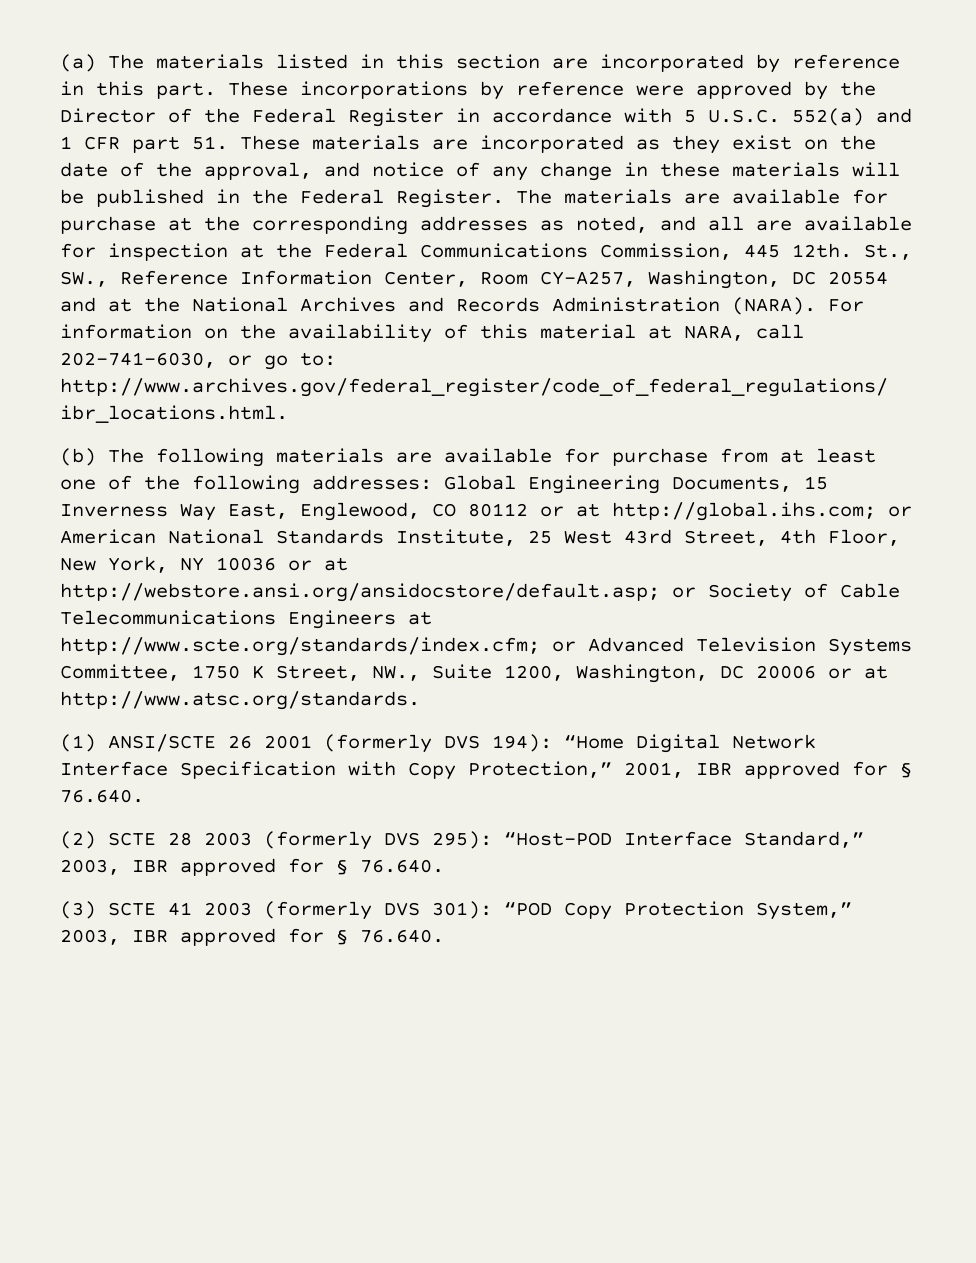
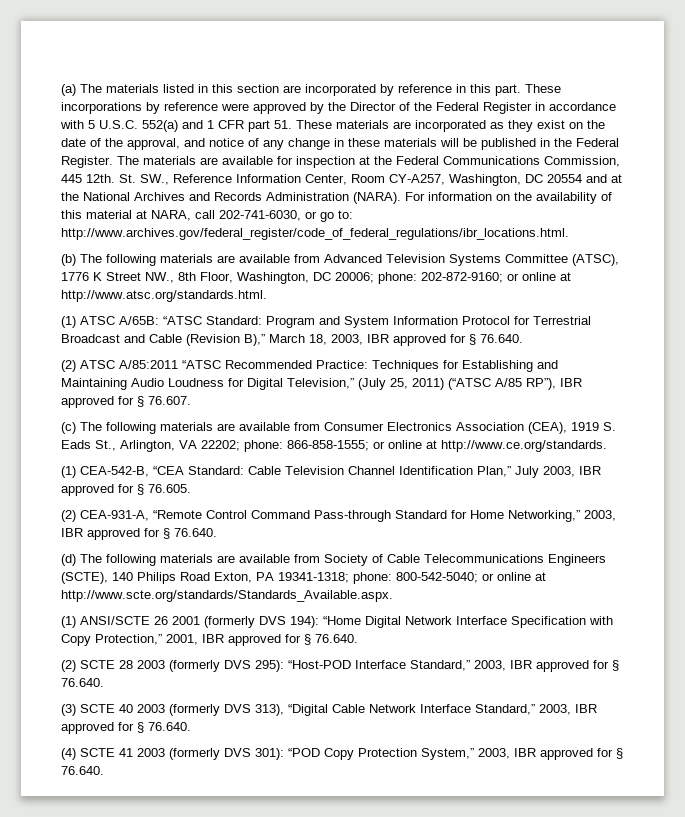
- The materials are available for purchase at the corresponding addresses as noted, and all are available for inspection at the Federal Communications Commission, 445 12th.
+ The materials are available for inspection at the Federal Communications Commission, 445 12th.
- St., SW., Reference Information Center, Room CY-A257, Washington, DC 20554 and at the National Archives and Records Administration (NARA).
+ St. SW., Reference Information Center, Room CY-A257, Washington, DC 20554 and at the National Archives and Records Administration (NARA).
- (b) The following materials are available for purchase from at least one of the following addresses: Global Engineering Documents, 15 Inverness Way East, Englewood, CO 80112 or at http://global.ihs.com; or American National Standards Institute, 25 West 43rd Street, 4th Floor, New York, NY 10036 or at http://webstore.ansi.org/ansidocstore/default.asp; or Society of Cable Telecommunications Engineers at http://www.scte.org/standards/index.cfm; or Advanced Television Systems Committee, 1750 K Street, NW., Suite 1200, Washington, DC 20006 or at http://www.atsc.org/standards.
+ (b) The following materials are available from Advanced Television Systems Committee (ATSC), 1776 K Street NW., 8th Floor, Washington, DC 20006; phone: 202-872-9160; or online at http://www.atsc.org/standards.html.
+ (1) ATSC A/65B: “ATSC Standard: Program and System Information Protocol for Terrestrial Broadcast and Cable (Revision B),” March 18, 2003, IBR approved for § 76.640.
+ (2) ATSC A/85:2011 “ATSC Recommended Practice: Techniques for Establishing and Maintaining Audio Loudness for Digital Television,” (July 25, 2011) (“ATSC A/85 RP”), IBR approved for § 76.607.
+ (c) The following materials are available from Consumer Electronics Association (CEA), 1919 S. Eads St., Arlington, VA 22202; phone: 866-858-1555; or online at http://www.ce.org/standards.
+ (1) CEA-542-B, “CEA Standard: Cable Television Channel Identification Plan,” July 2003, IBR approved for § 76.605.
+ (2) CEA-931-A, “Remote Control Command Pass-through Standard for Home Networking,” 2003, IBR approved for § 76.640.
+ (d) The following materials are available from Society of Cable Telecommunications Engineers (SCTE), 140 Philips Road Exton, PA 19341-1318; phone: 800-542-5040; or online at http://www.scte.org/standards/Standards_Available.aspx.
- (3) SCTE 41 2003 (formerly DVS 301): “POD Copy Protection System,” 2003, IBR approved for § 76.640.
+ (3) SCTE 40 2003 (formerly DVS 313), “Digital Cable Network Interface Standard,” 2003, IBR approved for § 76.640.
+ (4) SCTE 41 2003 (formerly DVS 301): “POD Copy Protection System,” 2003, IBR approved for § 76.640.

